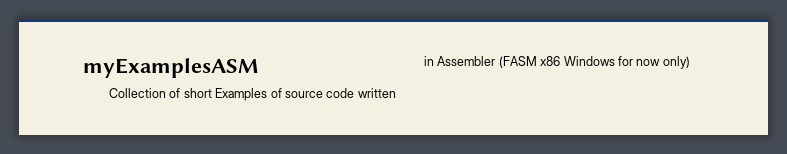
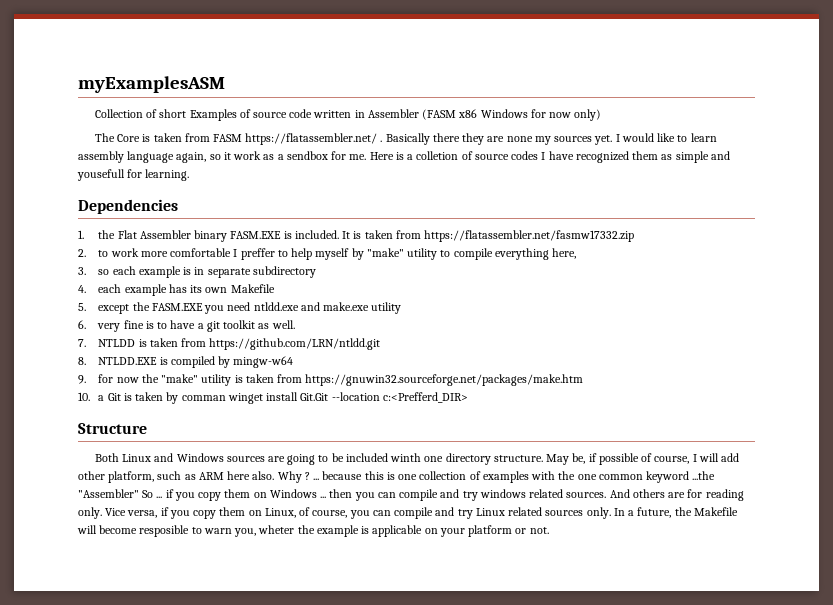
+ The Core is taken from FASM https://flatassembler.net/ . Basically there they are none my sources yet. I would like to learn assembly language again, so it work as a sendbox for me. Here is a colletion of source codes I have recognized them as simple and yousefull for learning.
+ Dependencies
+ 1. the Flat Assembler binary FASM.EXE is included. It is taken from https://flatassembler.net/fasmw17332.zip
+ 2. to work more comfortable I preffer to help myself by "make" utility to compile everything here,
+ 3. so each example is in separate subdirectory
+ 4. each example has its own Makefile
+ 5. except the FASM.EXE you need ntldd.exe and make.exe utility
+ 6. very fine is to have a git toolkit as well.
+ 7. NTLDD is taken from https://github.com/LRN/ntldd.git
+ 8. NTLDD.EXE is compiled by mingw-w64
+ 9. for now the "make" utility is taken from https://gnuwin32.sourceforge.net/packages/make.htm
+ 10. a Git is taken by comman winget install Git.Git --location c:<Prefferd_DIR>
+ Structure
+ Both Linux and Windows sources are going to be included winth one directory structure. May be, if possible of course, I will add other platform, such as ARM here also. Why ? ... because this is one collection of examples with the one common keyword ...the "Assembler" So ... if you copy them on Windows ... then you can compile and try windows related sources. And others are for reading only. Vice versa, if you copy them on Linux, of course, you can compile and try Linux related sources only. In a future, the Makefile will become resposible to warn you, wheter the example is applicable on your platform or not.

